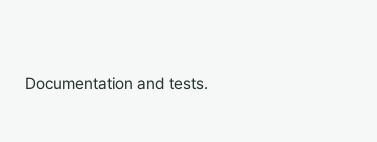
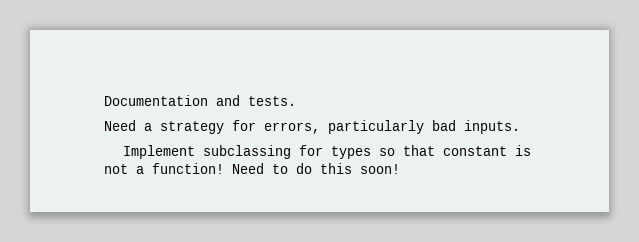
+ Need a strategy for errors, particularly bad inputs.
+ Implement subclassing for types so that constant is not a function! Need to do this soon!

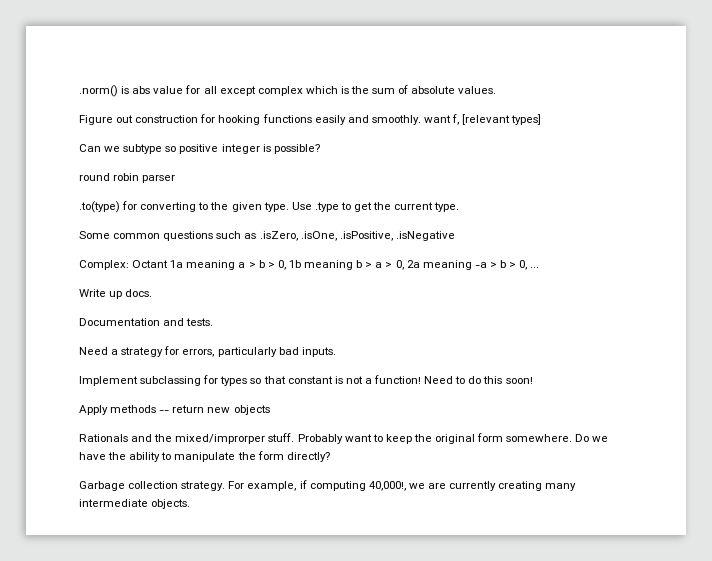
+ .norm() is abs value for all except complex which is the sum of absolute values.
+ Figure out construction for hooking functions easily and smoothly. want f, [relevant types]
+ Can we subtype so positive integer is possible?
+ round robin parser
+ .to(type) for converting to the given type. Use .type to get the current type.
+ Some common questions such as .isZero, .isOne, .isPositive, .isNegative
+ Complex: Octant 1a meaning a > b > 0, 1b meaning b > a > 0, 2a meaning -a > b > 0, ...
+ Write up docs.
+ Apply methods -- return new objects
+ Rationals and the mixed/improrper stuff. Probably want to keep the original form somewhere. Do we have the ability to manipulate the form directly?
+ Garbage collection strategy. For example, if computing 40,000!, we are currently creating many intermediate objects.

